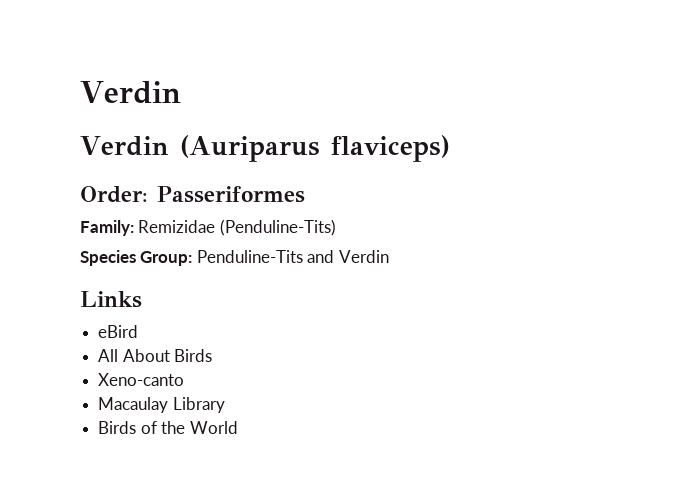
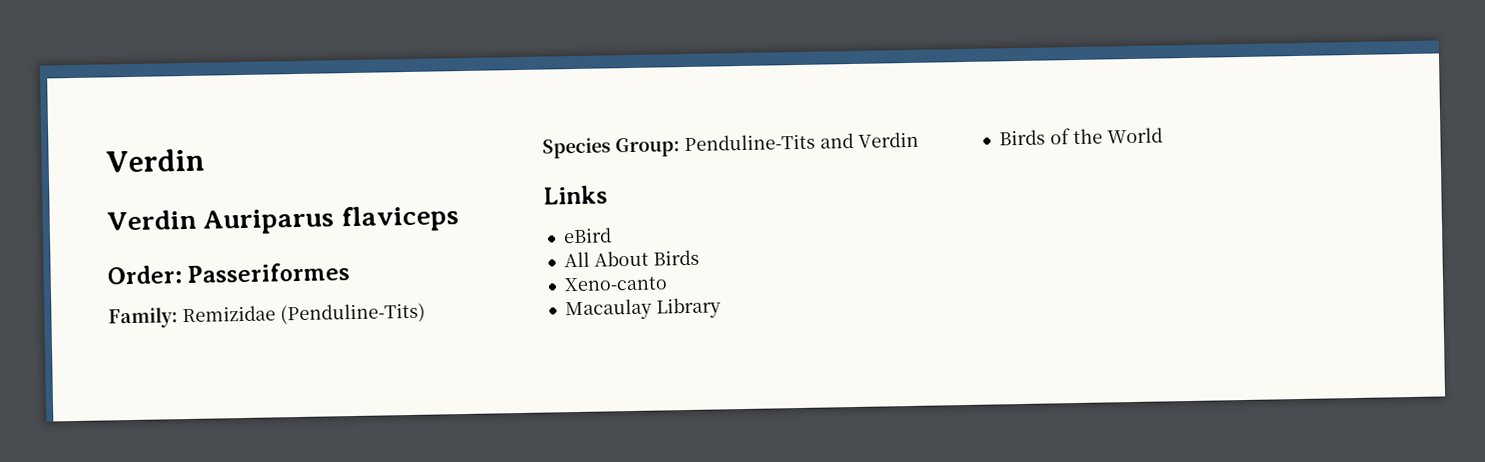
- Verdin (Auriparus flaviceps)
+ Verdin Auriparus flaviceps

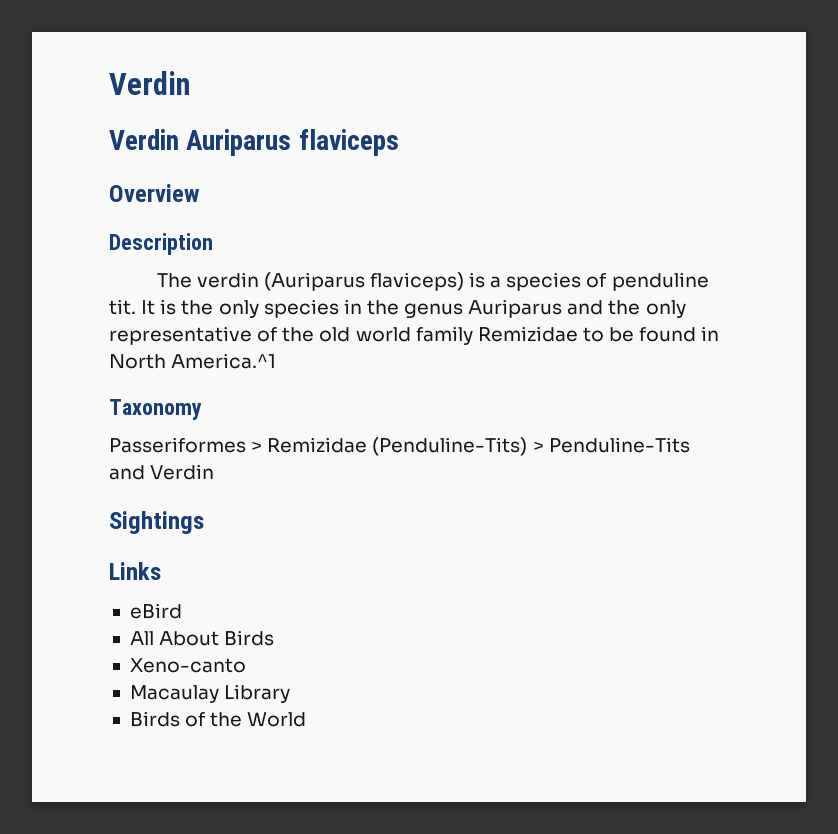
- Order: Passeriformes
- Family: Remizidae (Penduline-Tits)
- Species Group: Penduline-Tits and Verdin
+ Overview
+ Description
+ The verdin (Auriparus flaviceps) is a species of penduline tit. It is the only species in the genus Auriparus and the only representative of the old world family Remizidae to be found in North America.^1
+ Taxonomy
+ Passeriformes > Remizidae (Penduline-Tits) > Penduline-Tits and Verdin
+ Sightings

